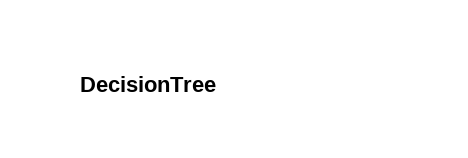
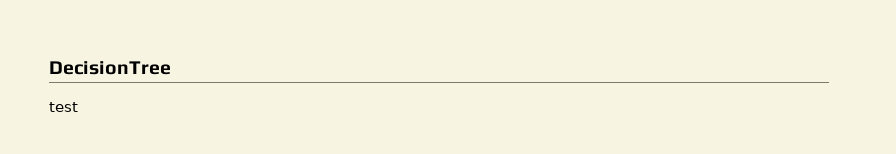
+ test

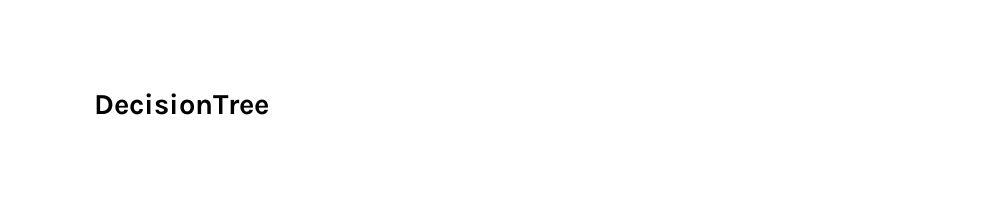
- test

